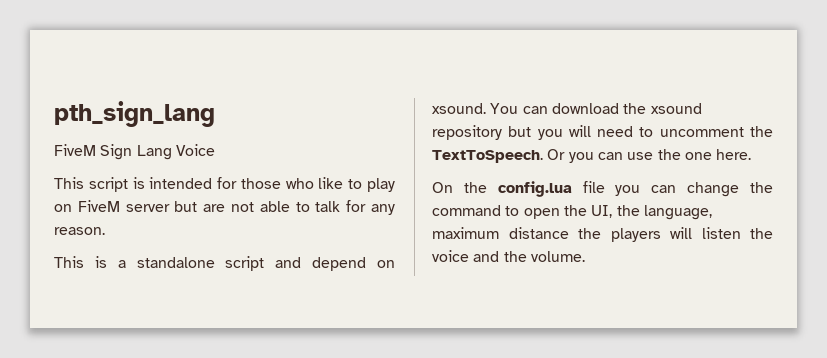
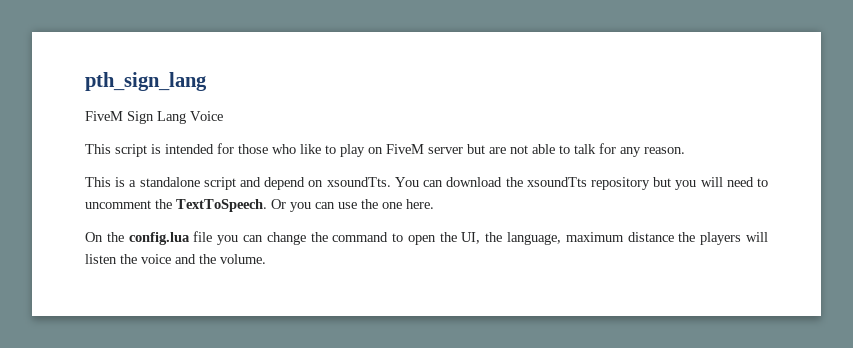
- This is a standalone script and depend on xsound.
+ This is a standalone script and depend on xsoundTts.
- You can download the xsound repository but you will need to uncomment the TextToSpeech.
+ You can download the xsoundTts repository but you will need to uncomment the TextToSpeech.

